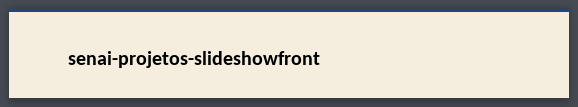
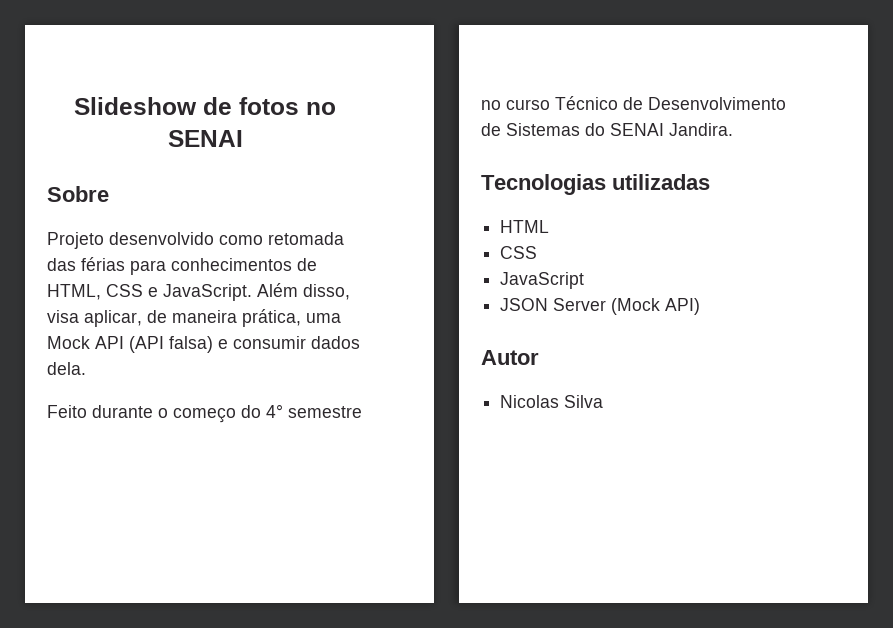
- senai-projetos-slideshowfront
+ Slideshow de fotos no SENAI
+ Sobre
+ Projeto desenvolvido como retomada das férias para conhecimentos de HTML, CSS e JavaScript. Além disso, visa aplicar, de maneira prática, uma Mock API (API falsa) e consumir dados dela.
+ Feito durante o começo do 4° semestre no curso Técnico de Desenvolvimento de Sistemas do SENAI Jandira.
+ Tecnologias utilizadas
+ HTML
+ CSS
+ JavaScript
+ JSON Server (Mock API)
+ Autor
+ Nicolas Silva

